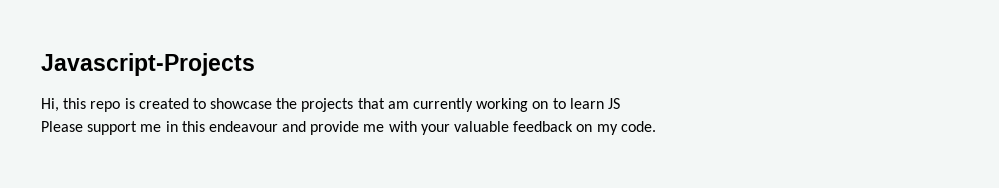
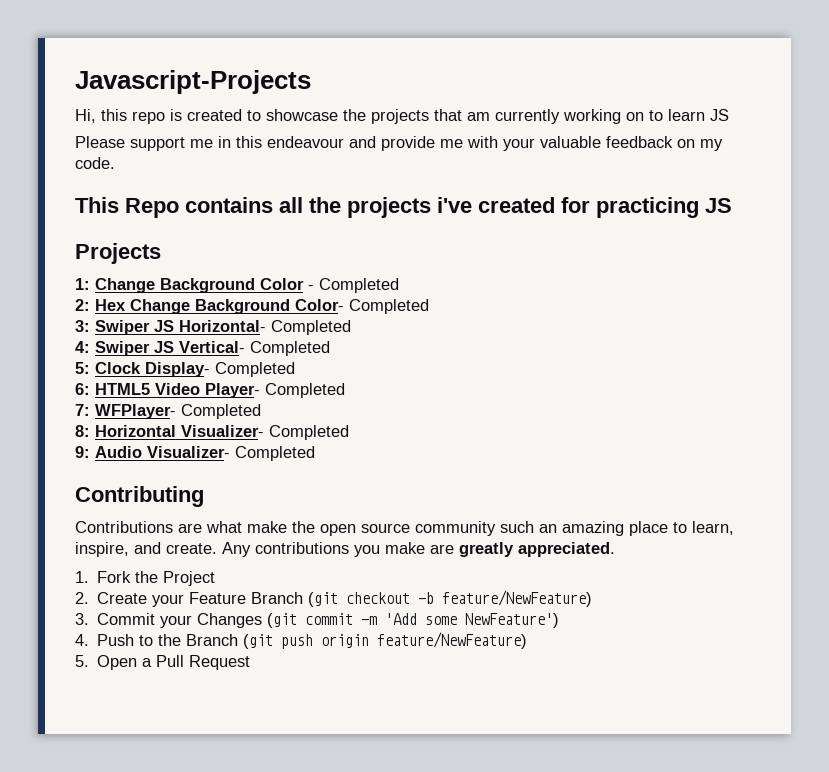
+ This Repo contains all the projects i've created for practicing JS
+ Projects
+ 1: Change Background Color - Completed
+ 2: Hex Change Background Color- Completed
+ 3: Swiper JS Horizontal- Completed
+ 4: Swiper JS Vertical- Completed
+ 5: Clock Display- Completed
+ 6: HTML5 Video Player- Completed
+ 7: WFPlayer- Completed
+ 8: Horizontal Visualizer- Completed
+ 9: Audio Visualizer- Completed
+ Contributing
+ Contributions are what make the open source community such an amazing place to learn, inspire, and create. Any contributions you make are greatly appreciated.
+ 1. Fork the Project
+ 2. Create your Feature Branch (git checkout -b feature/NewFeature)
+ 3. Commit your Changes (git commit -m 'Add some NewFeature')
+ 4. Push to the Branch (git push origin feature/NewFeature)
+ 5. Open a Pull Request

